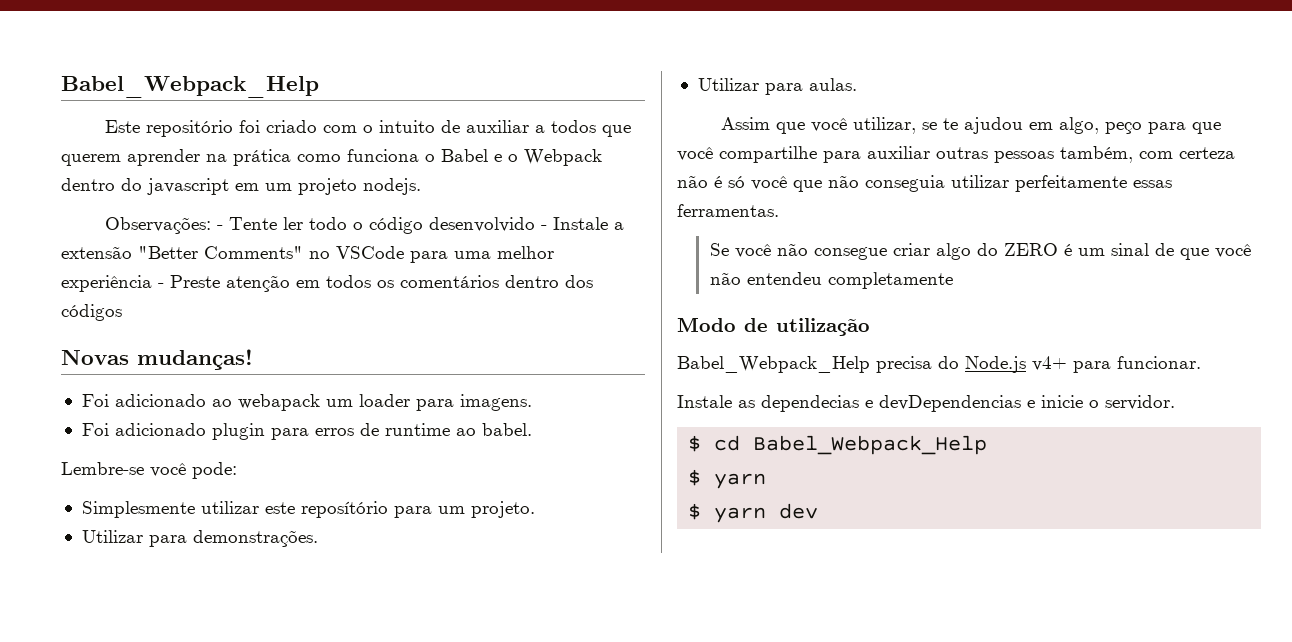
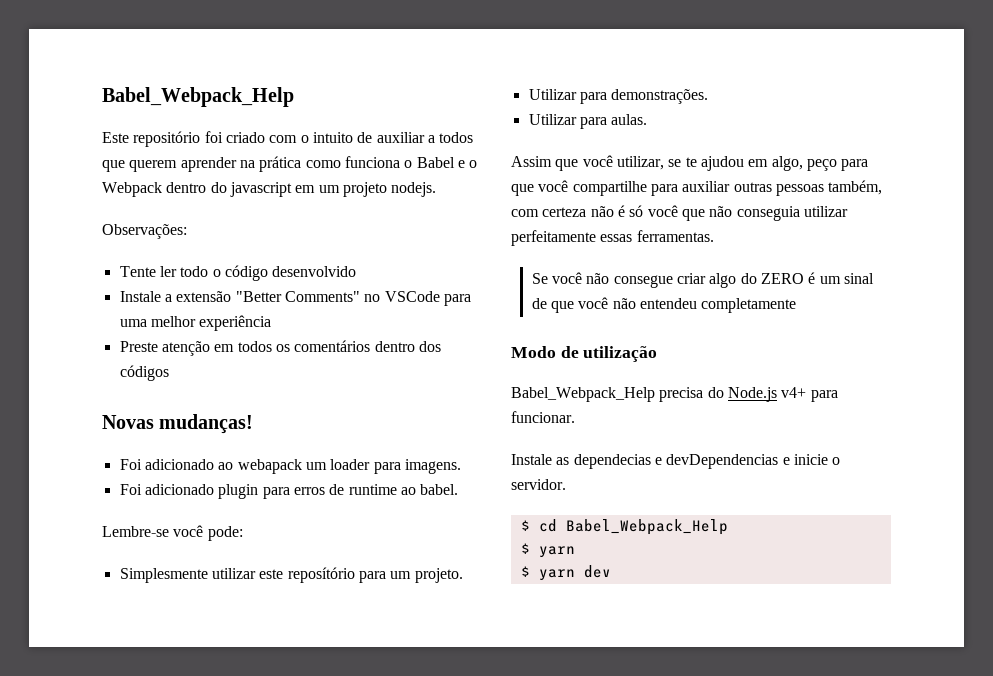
- Observações: - Tente ler todo o código desenvolvido - Instale a extensão "Better Comments" no VSCode para uma melhor experiência - Preste atenção em todos os comentários dentro dos códigos
+ Observações:
+ Tente ler todo o código desenvolvido
+ Instale a extensão "Better Comments" no VSCode para uma melhor experiência
+ Preste atenção em todos os comentários dentro dos códigos

